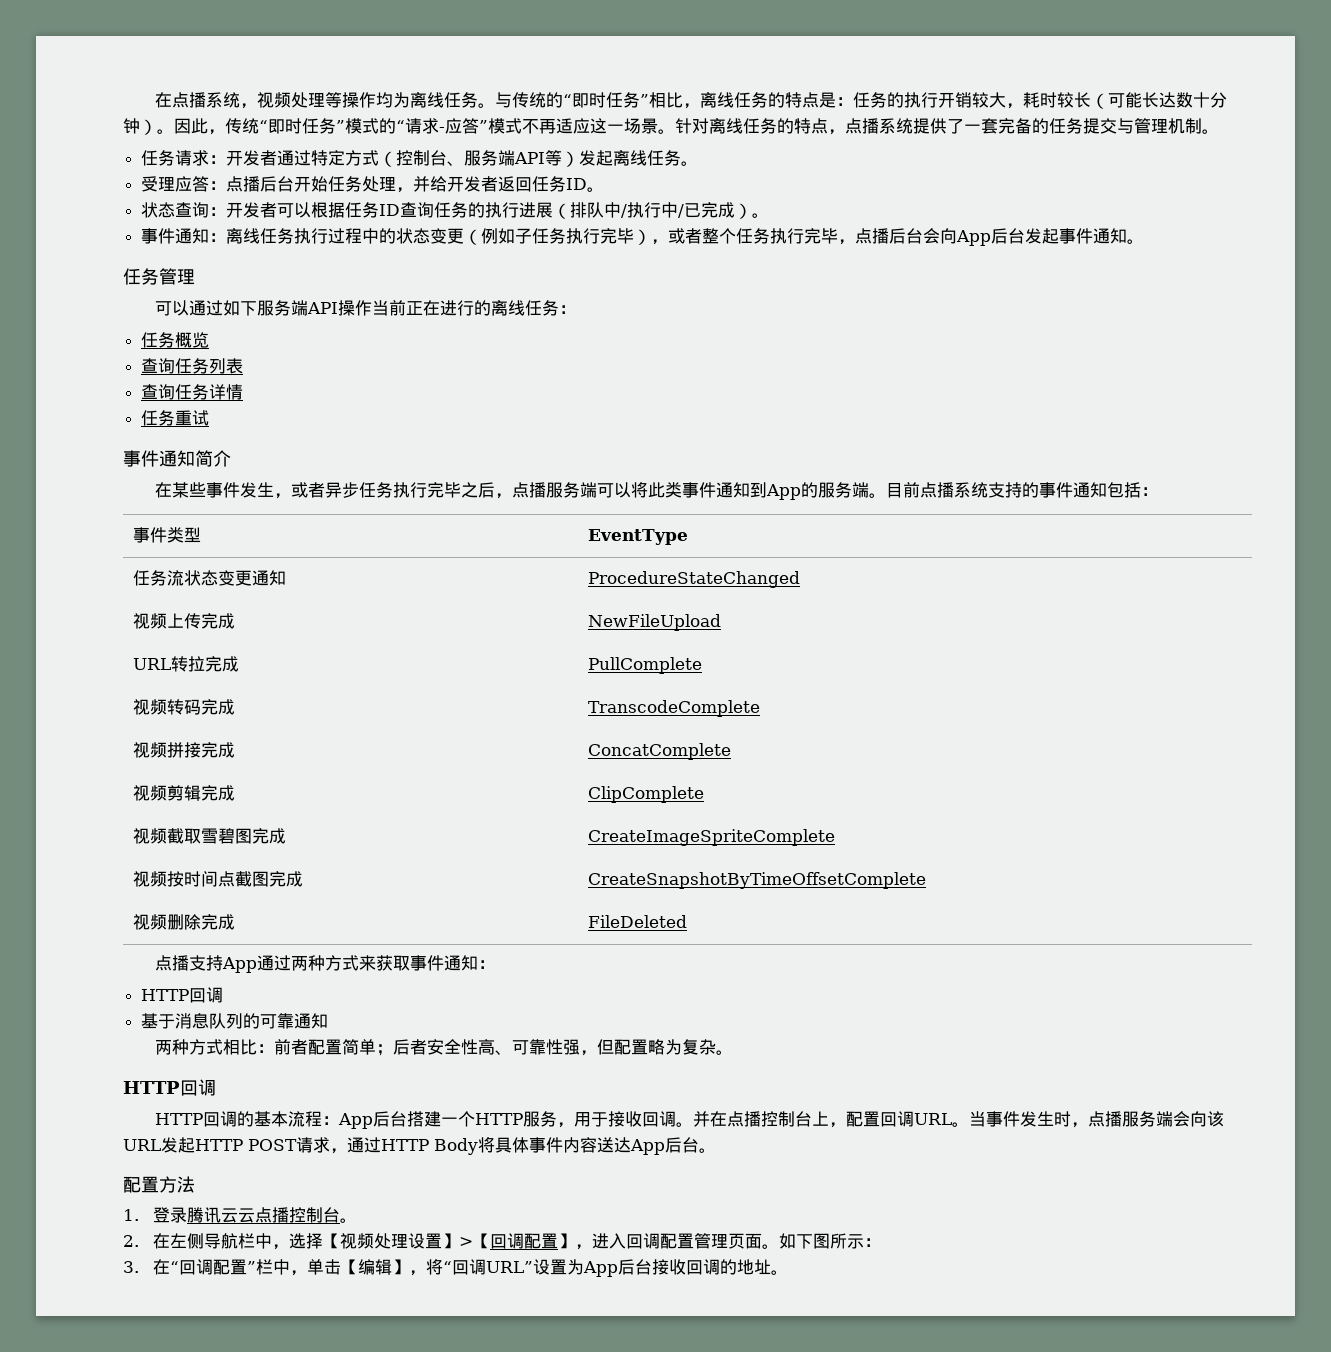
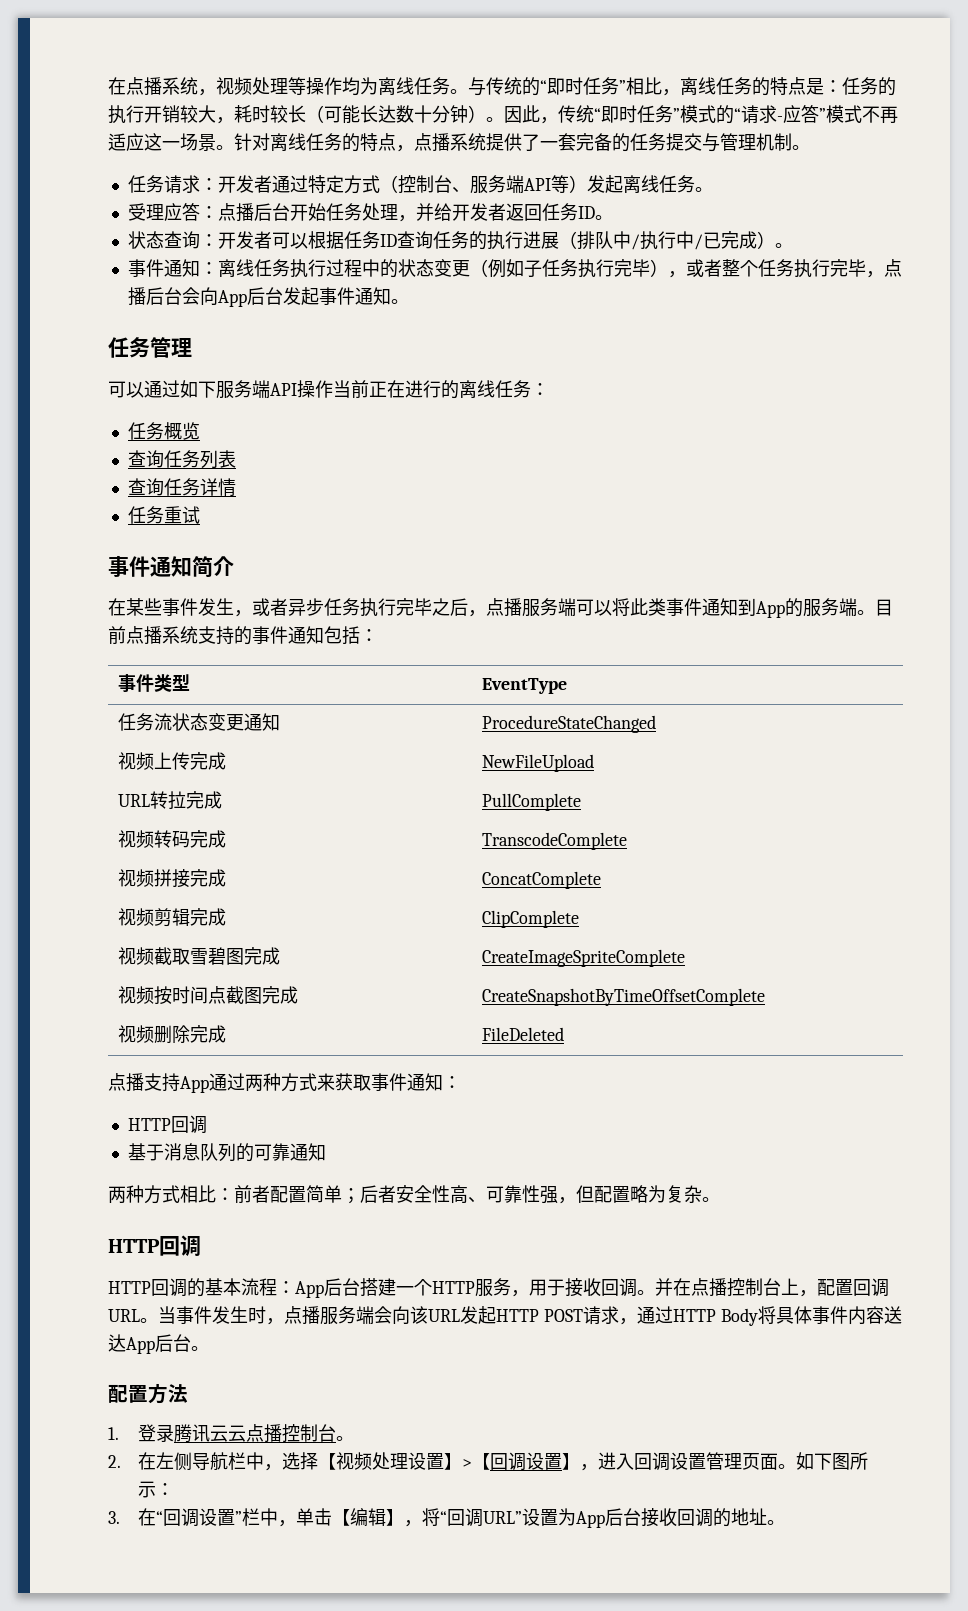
- 2.在左侧导航栏中，选择【视频处理设置】>【回调配置】，进入回调配置管理页面。
+ 2.在左侧导航栏中，选择【视频处理设置】>【回调设置】，进入回调设置管理页面。
- 3.在“回调配置”栏中，单击【编辑】，将“回调URL”设置为App后台接收回调的地址。
+ 3.在“回调设置”栏中，单击【编辑】，将“回调URL”设置为App后台接收回调的地址。

